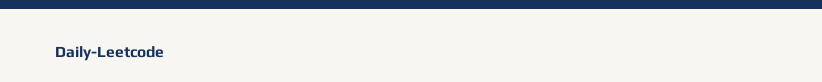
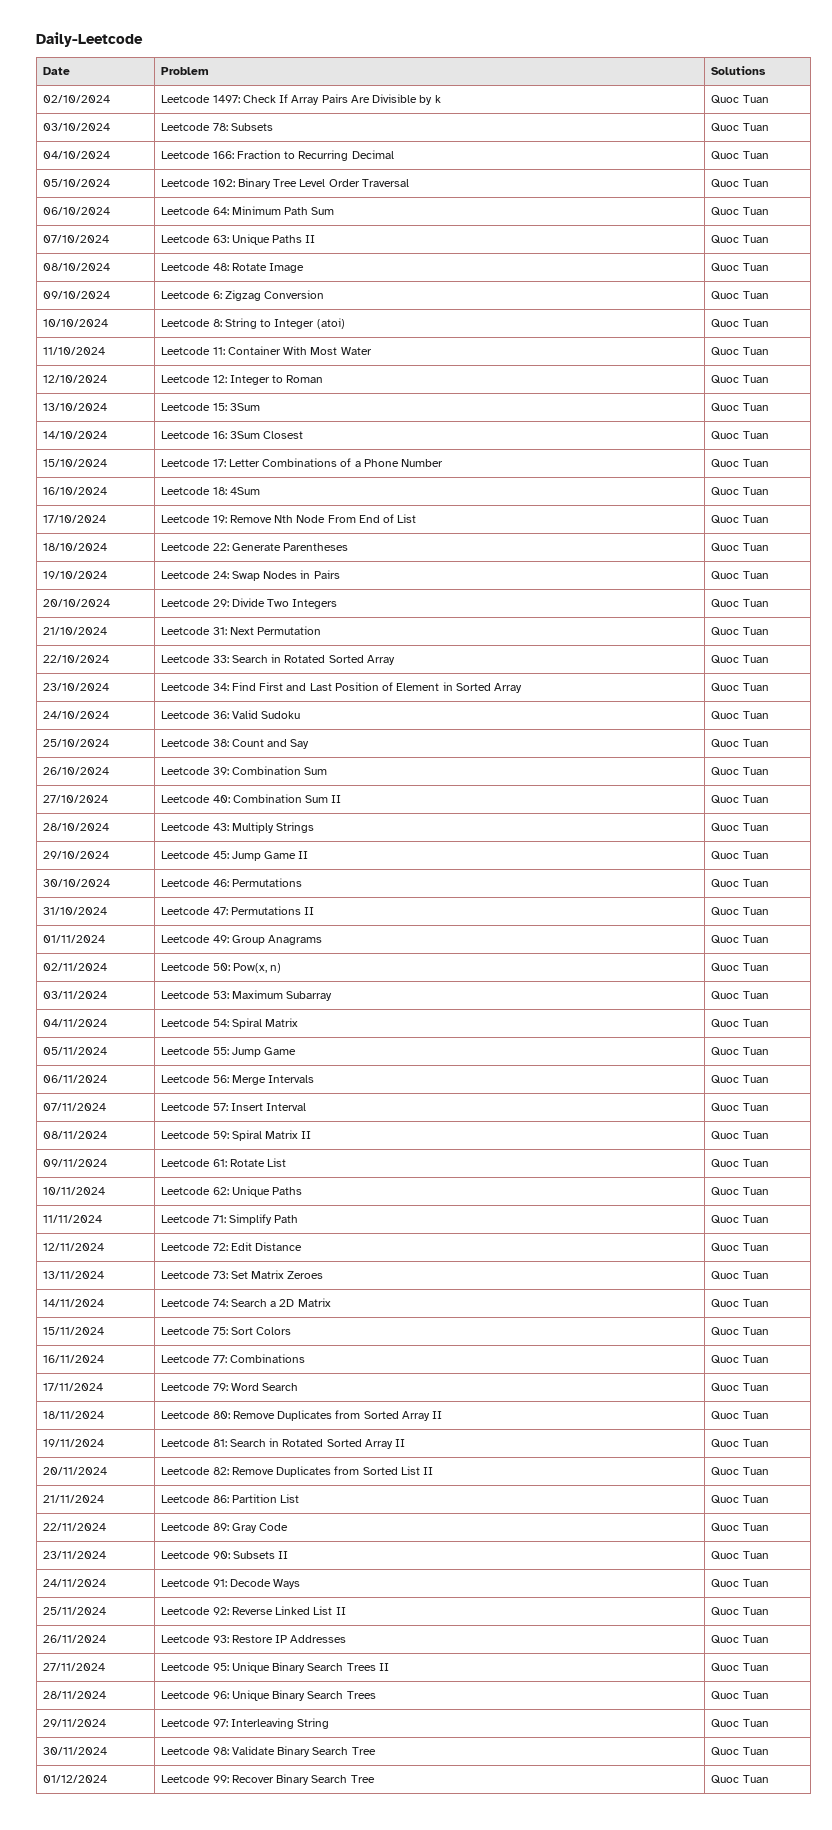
+ Date | Problem | Solutions
+ 02/10/2024 | Leetcode 1497: Check If Array Pairs Are Divisible by k | Quoc Tuan
+ 03/10/2024 | Leetcode 78: Subsets | Quoc Tuan
+ 04/10/2024 | Leetcode 166: Fraction to Recurring Decimal | Quoc Tuan
+ 05/10/2024 | Leetcode 102: Binary Tree Level Order Traversal | Quoc Tuan
+ 06/10/2024 | Leetcode 64: Minimum Path Sum | Quoc Tuan
+ 07/10/2024 | Leetcode 63: Unique Paths II | Quoc Tuan
+ 08/10/2024 | Leetcode 48: Rotate Image | Quoc Tuan
+ 09/10/2024 | Leetcode 6: Zigzag Conversion | Quoc Tuan
+ 10/10/2024 | Leetcode 8: String to Integer (atoi) | Quoc Tuan
+ 11/10/2024 | Leetcode 11: Container With Most Water | Quoc Tuan
+ 12/10/2024 | Leetcode 12: Integer to Roman | Quoc Tuan
+ 13/10/2024 | Leetcode 15: 3Sum | Quoc Tuan
+ 14/10/2024 | Leetcode 16: 3Sum Closest | Quoc Tuan
+ 15/10/2024 | Leetcode 17: Letter Combinations of a Phone Number | Quoc Tuan
+ 16/10/2024 | Leetcode 18: 4Sum | Quoc Tuan
+ 17/10/2024 | Leetcode 19: Remove Nth Node From End of List | Quoc Tuan
+ 18/10/2024 | Leetcode 22: Generate Parentheses | Quoc Tuan
+ 19/10/2024 | Leetcode 24: Swap Nodes in Pairs | Quoc Tuan
+ 20/10/2024 | Leetcode 29: Divide Two Integers | Quoc Tuan
+ 21/10/2024 | Leetcode 31: Next Permutation | Quoc Tuan
+ 22/10/2024 | Leetcode 33: Search in Rotated Sorted Array | Quoc Tuan
+ 23/10/2024 | Leetcode 34: Find First and Last Position of Element in Sorted Array | Quoc Tuan
+ 24/10/2024 | Leetcode 36: Valid Sudoku | Quoc Tuan
+ 25/10/2024 | Leetcode 38: Count and Say | Quoc Tuan
+ 26/10/2024 | Leetcode 39: Combination Sum | Quoc Tuan
+ 27/10/2024 | Leetcode 40: Combination Sum II | Quoc Tuan
+ 28/10/2024 | Leetcode 43: Multiply Strings | Quoc Tuan
+ 29/10/2024 | Leetcode 45: Jump Game II | Quoc Tuan
+ 30/10/2024 | Leetcode 46: Permutations | Quoc Tuan
+ 31/10/2024 | Leetcode 47: Permutations II | Quoc Tuan
+ 01/11/2024 | Leetcode 49: Group Anagrams | Quoc Tuan
+ 02/11/2024 | Leetcode 50: Pow(x, n) | Quoc Tuan
+ 03/11/2024 | Leetcode 53: Maximum Subarray | Quoc Tuan
+ 04/11/2024 | Leetcode 54: Spiral Matrix | Quoc Tuan
+ 05/11/2024 | Leetcode 55: Jump Game | Quoc Tuan
+ 06/11/2024 | Leetcode 56: Merge Intervals | Quoc Tuan
+ 07/11/2024 | Leetcode 57: Insert Interval | Quoc Tuan
+ 08/11/2024 | Leetcode 59: Spiral Matrix II | Quoc Tuan
+ 09/11/2024 | Leetcode 61: Rotate List | Quoc Tuan
+ 10/11/2024 | Leetcode 62: Unique Paths | Quoc Tuan
+ 11/11/2024 | Leetcode 71: Simplify Path | Quoc Tuan
+ 12/11/2024 | Leetcode 72: Edit Distance | Quoc Tuan
+ 13/11/2024 | Leetcode 73: Set Matrix Zeroes | Quoc Tuan
+ 14/11/2024 | Leetcode 74: Search a 2D Matrix | Quoc Tuan
+ 15/11/2024 | Leetcode 75: Sort Colors | Quoc Tuan
+ 16/11/2024 | Leetcode 77: Combinations | Quoc Tuan
+ 17/11/2024 | Leetcode 79: Word Search | Quoc Tuan
+ 18/11/2024 | Leetcode 80: Remove Duplicates from Sorted Array II | Quoc Tuan
+ 19/11/2024 | Leetcode 81: Search in Rotated Sorted Array II | Quoc Tuan
+ 20/11/2024 | Leetcode 82: Remove Duplicates from Sorted List II | Quoc Tuan
+ 21/11/2024 | Leetcode 86: Partition List | Quoc Tuan
+ 22/11/2024 | Leetcode 89: Gray Code | Quoc Tuan
+ 23/11/2024 | Leetcode 90: Subsets II | Quoc Tuan
+ 24/11/2024 | Leetcode 91: Decode Ways | Quoc Tuan
+ 25/11/2024 | Leetcode 92: Reverse Linked List II | Quoc Tuan
+ 26/11/2024 | Leetcode 93: Restore IP Addresses | Quoc Tuan
+ 27/11/2024 | Leetcode 95: Unique Binary Search Trees II | Quoc Tuan
+ 28/11/2024 | Leetcode 96: Unique Binary Search Trees | Quoc Tuan
+ 29/11/2024 | Leetcode 97: Interleaving String | Quoc Tuan
+ 30/11/2024 | Leetcode 98: Validate Binary Search Tree | Quoc Tuan
+ 01/12/2024 | Leetcode 99: Recover Binary Search Tree | Quoc Tuan

